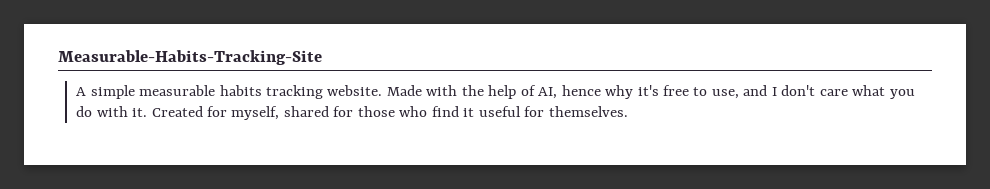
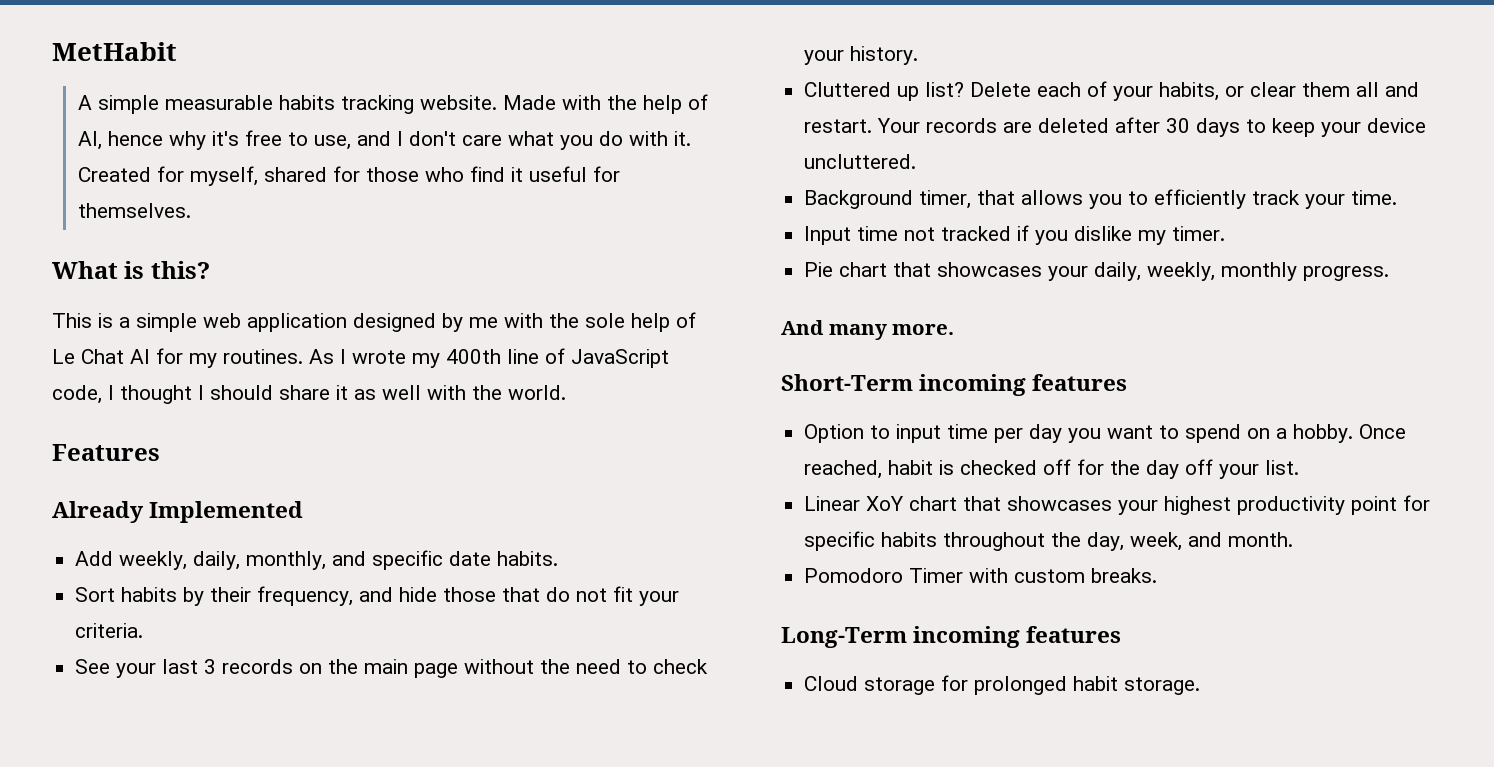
- Measurable-Habits-Tracking-Site
+ MetHabit
+ What is this?
+ This is a simple web application designed by me with the sole help of Le Chat AI for my routines. As I wrote my 400th line of JavaScript code, I thought I should share it as well with the world.
+ Features
+ Already Implemented
+ Add weekly, daily, monthly, and specific date habits.
+ Sort habits by their frequency, and hide those that do not fit your criteria.
+ See your last 3 records on the main page without the need to check your history.
+ Cluttered up list? Delete each of your habits, or clear them all and restart. Your records are deleted after 30 days to keep your device uncluttered.
+ Background timer, that allows you to efficiently track your time.
+ Input time not tracked if you dislike my timer.
+ Pie chart that showcases your daily, weekly, monthly progress.
+ And many more.
+ Short-Term incoming features
+ Option to input time per day you want to spend on a hobby. Once reached, habit is checked off for the day off your list.
+ Linear XoY chart that showcases your highest productivity point for specific habits throughout the day, week, and month.
+ Pomodoro Timer with custom breaks.
+ Long-Term incoming features
+ Cloud storage for prolonged habit storage.

